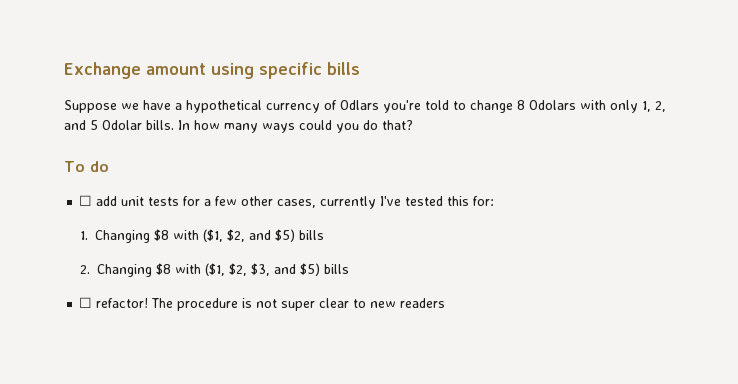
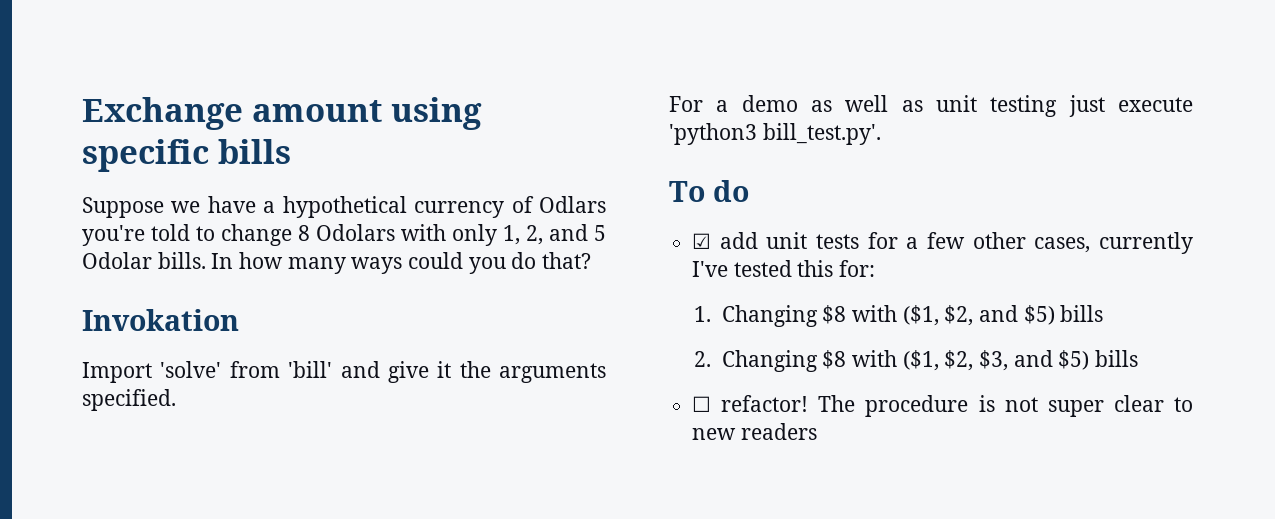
+ Invokation
+ Import 'solve' from 'bill' and give it the arguments specified.
+ For a demo as well as unit testing just execute 'python3 bill_test.py'.
- ☐ add unit tests for a few other cases, currently I've tested this for:
+ ☑ add unit tests for a few other cases, currently I've tested this for:

